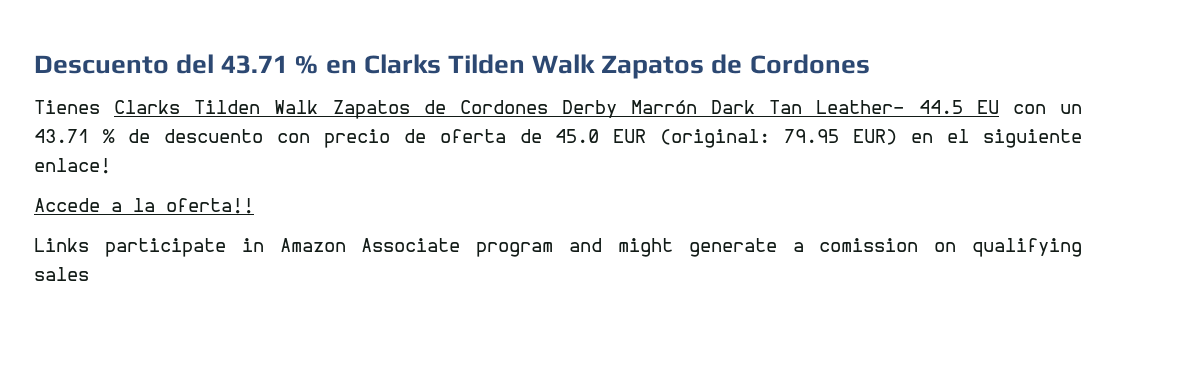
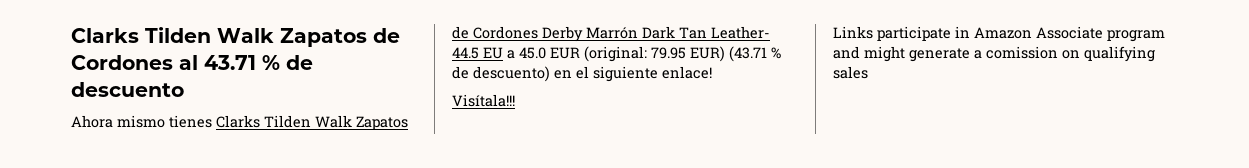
- Descuento del 43.71 % en Clarks Tilden Walk Zapatos de Cordones
- Tienes Clarks Tilden Walk Zapatos de Cordones Derby Marrón Dark Tan Leather- 44.5 EU con un 43.71 % de descuento con precio de oferta de 45.0 EUR (original: 79.95 EUR) en el siguiente enlace!
+ Clarks Tilden Walk Zapatos de Cordones al 43.71 % de descuento
+ Ahora mismo tienes Clarks Tilden Walk Zapatos de Cordones Derby Marrón Dark Tan Leather- 44.5 EU a 45.0 EUR (original: 79.95 EUR) (43.71 % de descuento) en el siguiente enlace!
- Accede a la oferta!!
+ Visítala!!!

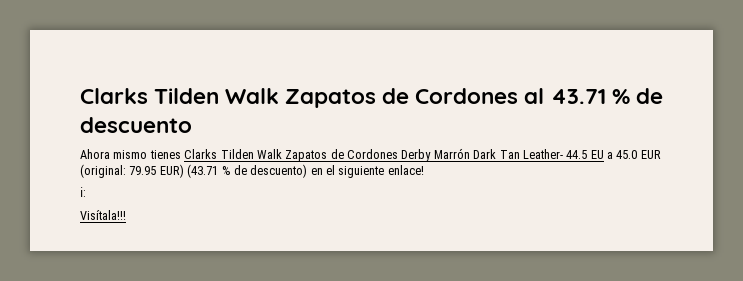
+ ℹ:
- Links participate in Amazon Associate program and might generate a comission on qualifying sales

